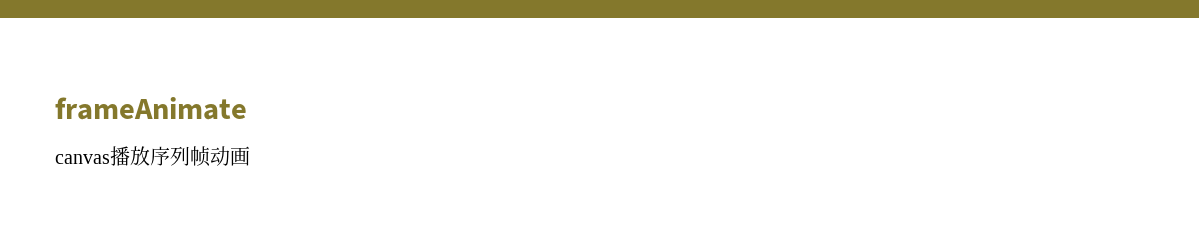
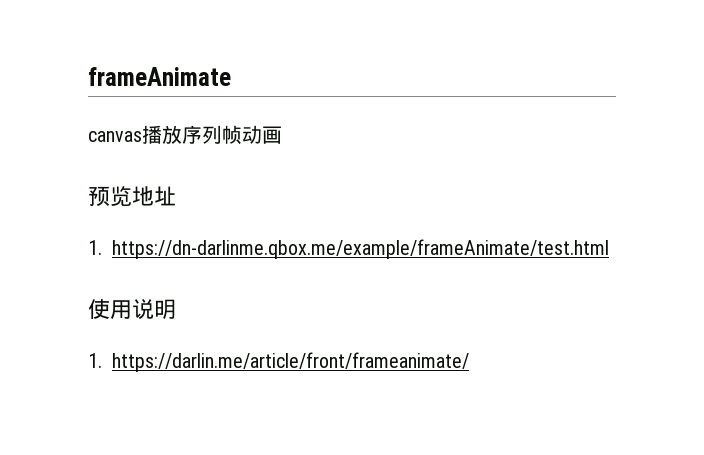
+ 预览地址
+ 1. https://dn-darlinme.qbox.me/example/frameAnimate/test.html
+ 使用说明
+ 1. https://darlin.me/article/front/frameanimate/

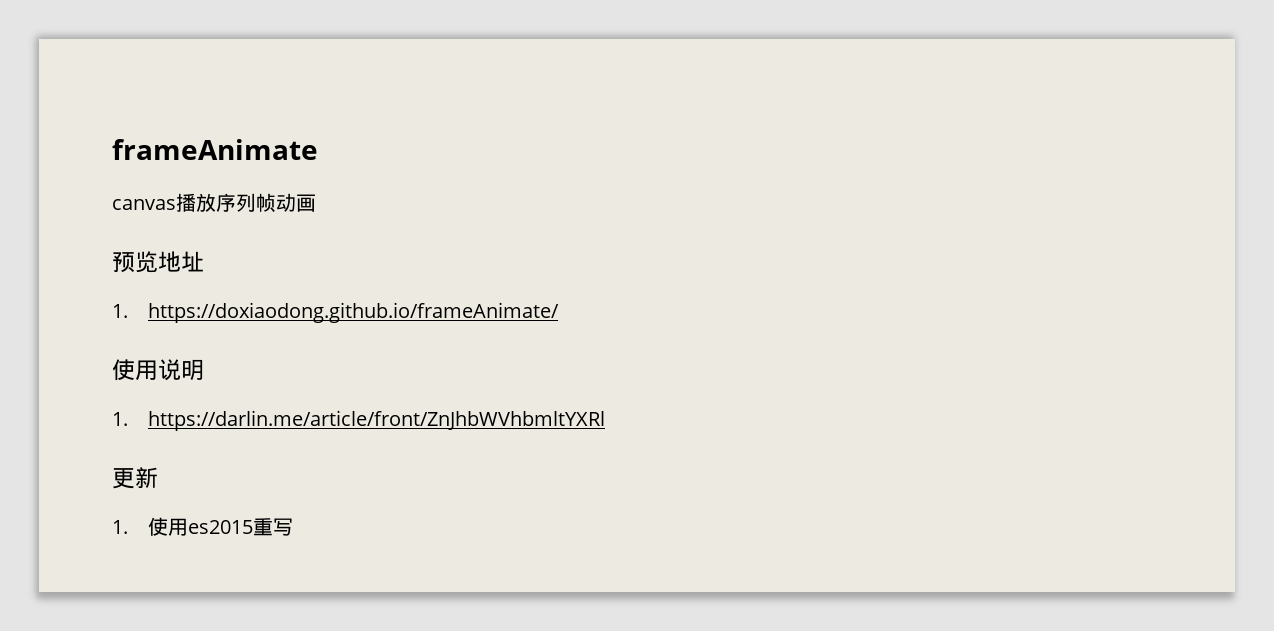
- 1. https://dn-darlinme.qbox.me/example/frameAnimate/test.html
+ 1. https://doxiaodong.github.io/frameAnimate/
- 1. https://darlin.me/article/front/frameanimate/
+ 1. https://darlin.me/article/front/ZnJhbWVhbmltYXRl
+ 更新
+ 1.使用es2015重写

